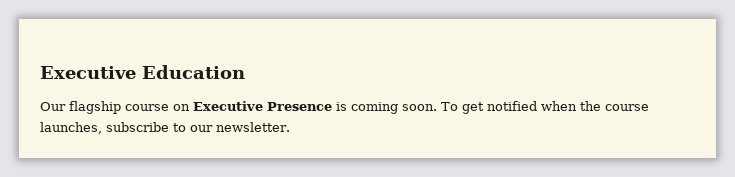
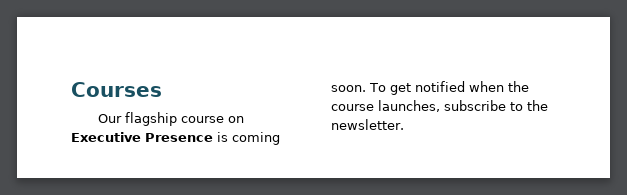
- Executive Education
+ Courses
- To get notified when the course launches, subscribe to our newsletter.
+ To get notified when the course launches, subscribe to the newsletter.

